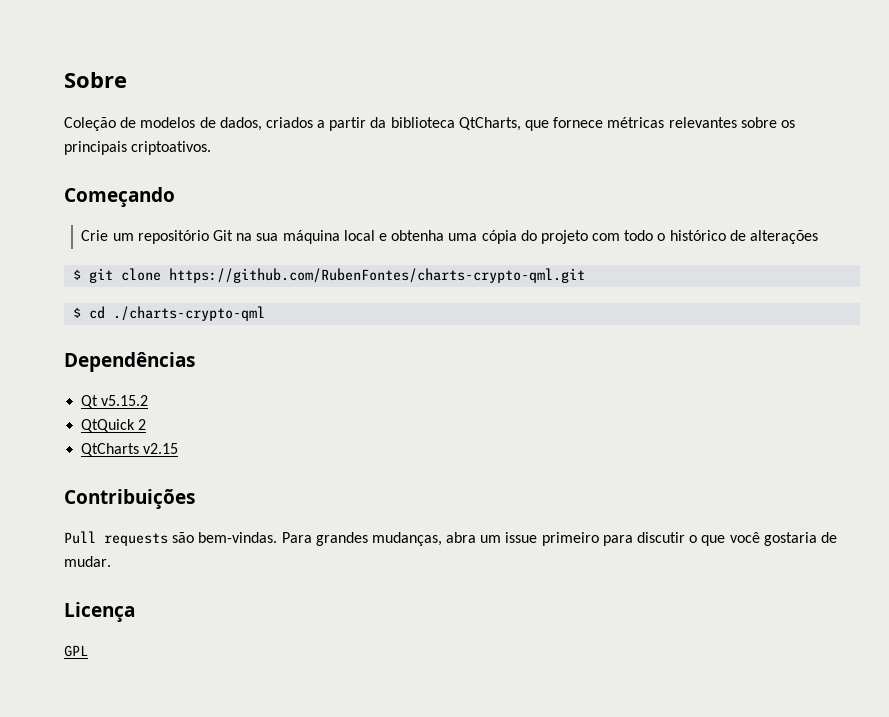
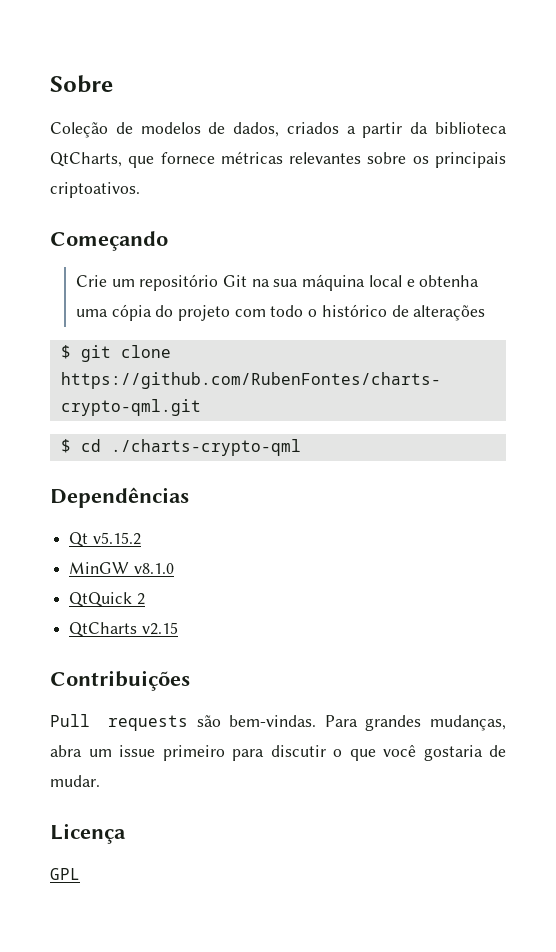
+ MinGW v8.1.0

